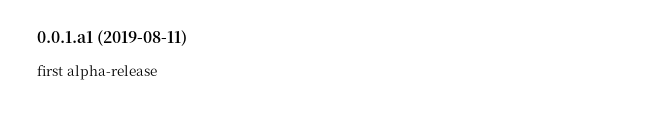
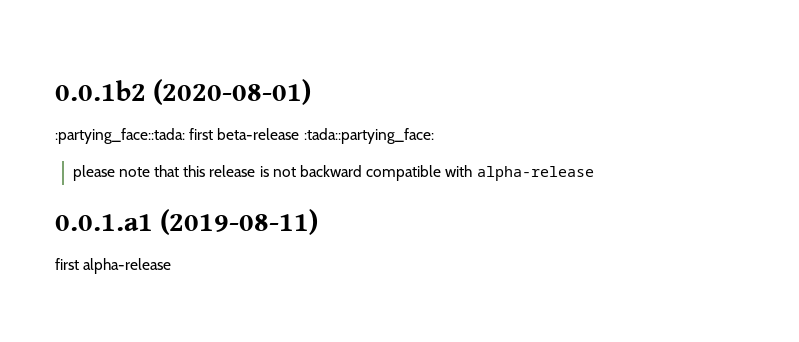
+ 0.0.1b2 (2020-08-01)
+ :partying_face::tada: first beta-release :tada::partying_face:
+ please note that this release is not backward compatible with alpha-release

